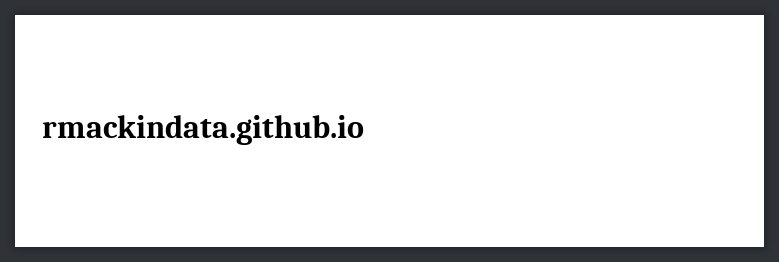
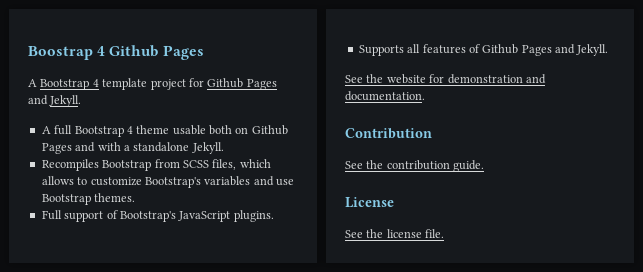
- rmackindata.github.io
+ Boostrap 4 Github Pages
+ A Bootstrap 4 template project for Github Pages and Jekyll.
+ A full Bootstrap 4 theme usable both on Github Pages and with a standalone Jekyll.
+ Recompiles Bootstrap from SCSS files, which allows to customize Bootstrap's variables and use Bootstrap themes.
+ Full support of Bootstrap's JavaScript plugins.
+ Supports all features of Github Pages and Jekyll.
+ See the website for demonstration and documentation.
+ Contribution
+ See the contribution guide.
+ License
+ See the license file.

